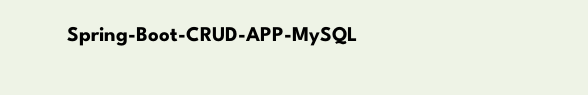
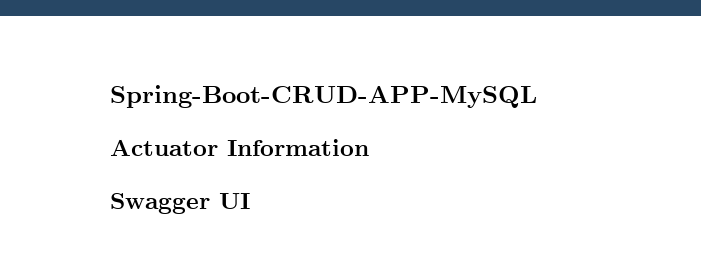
+ Actuator Information
+ Swagger UI

